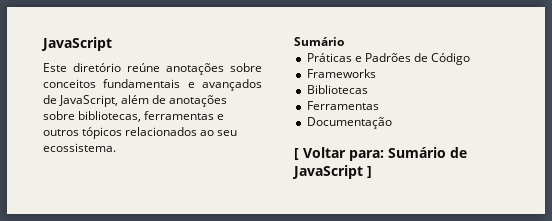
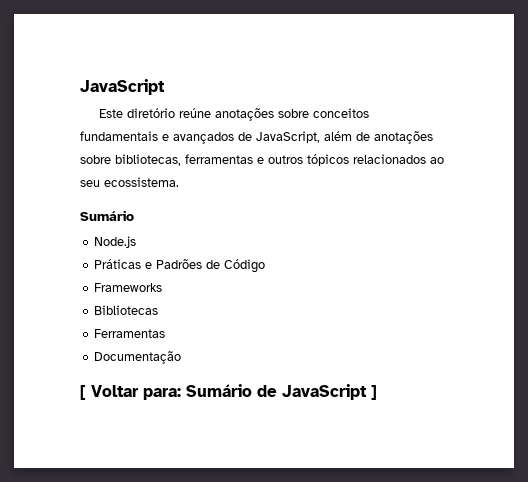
+ Node.js

